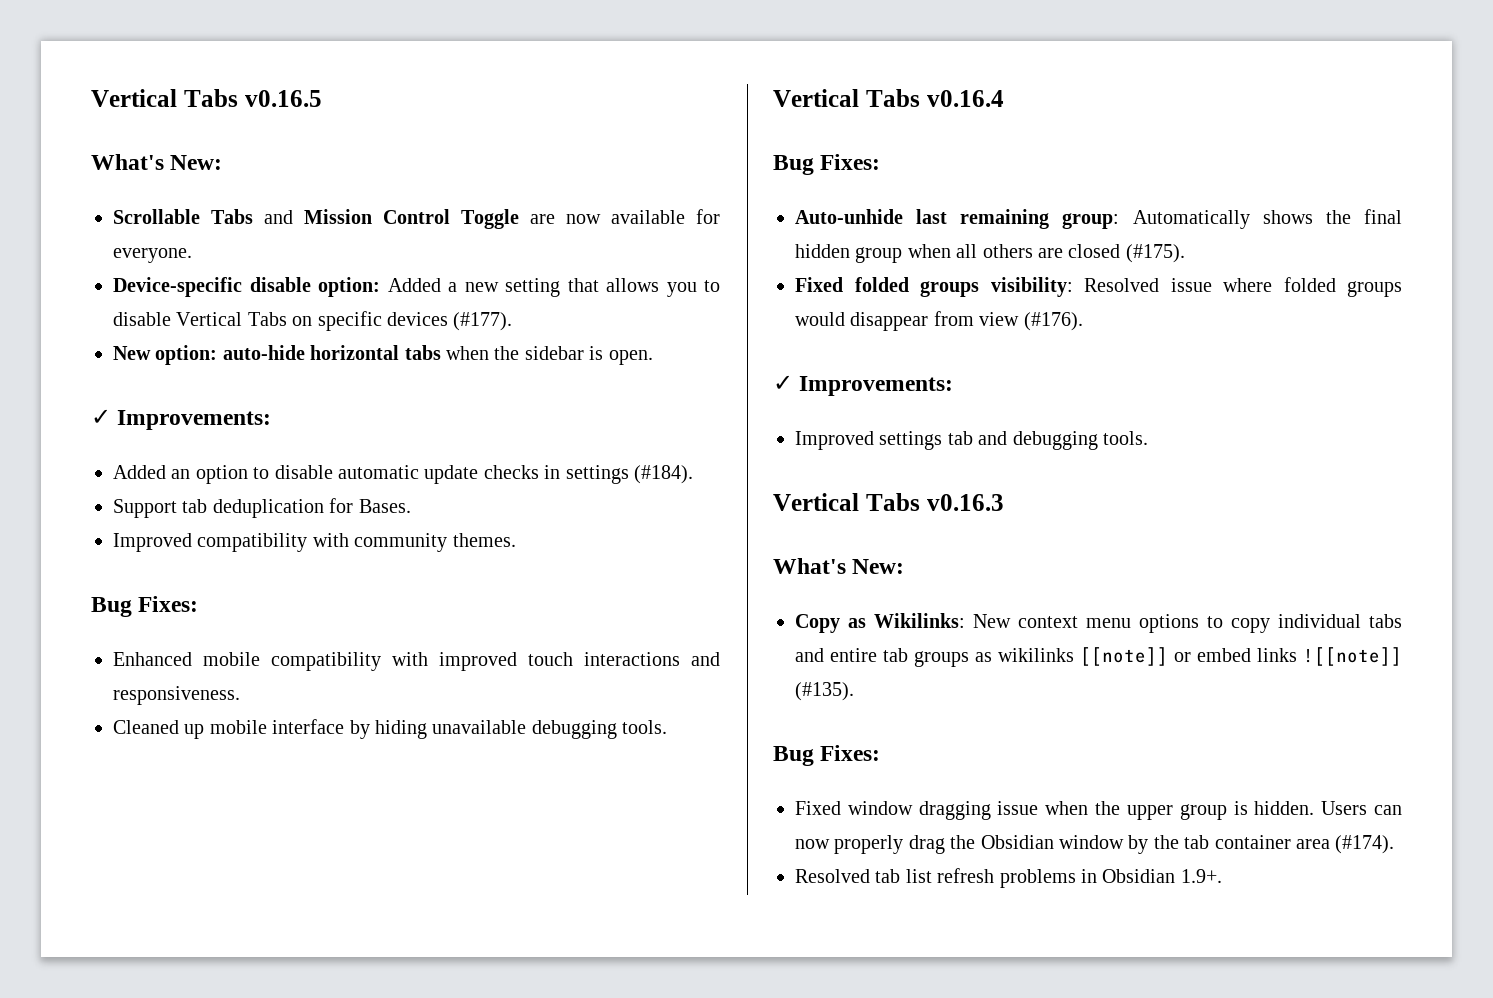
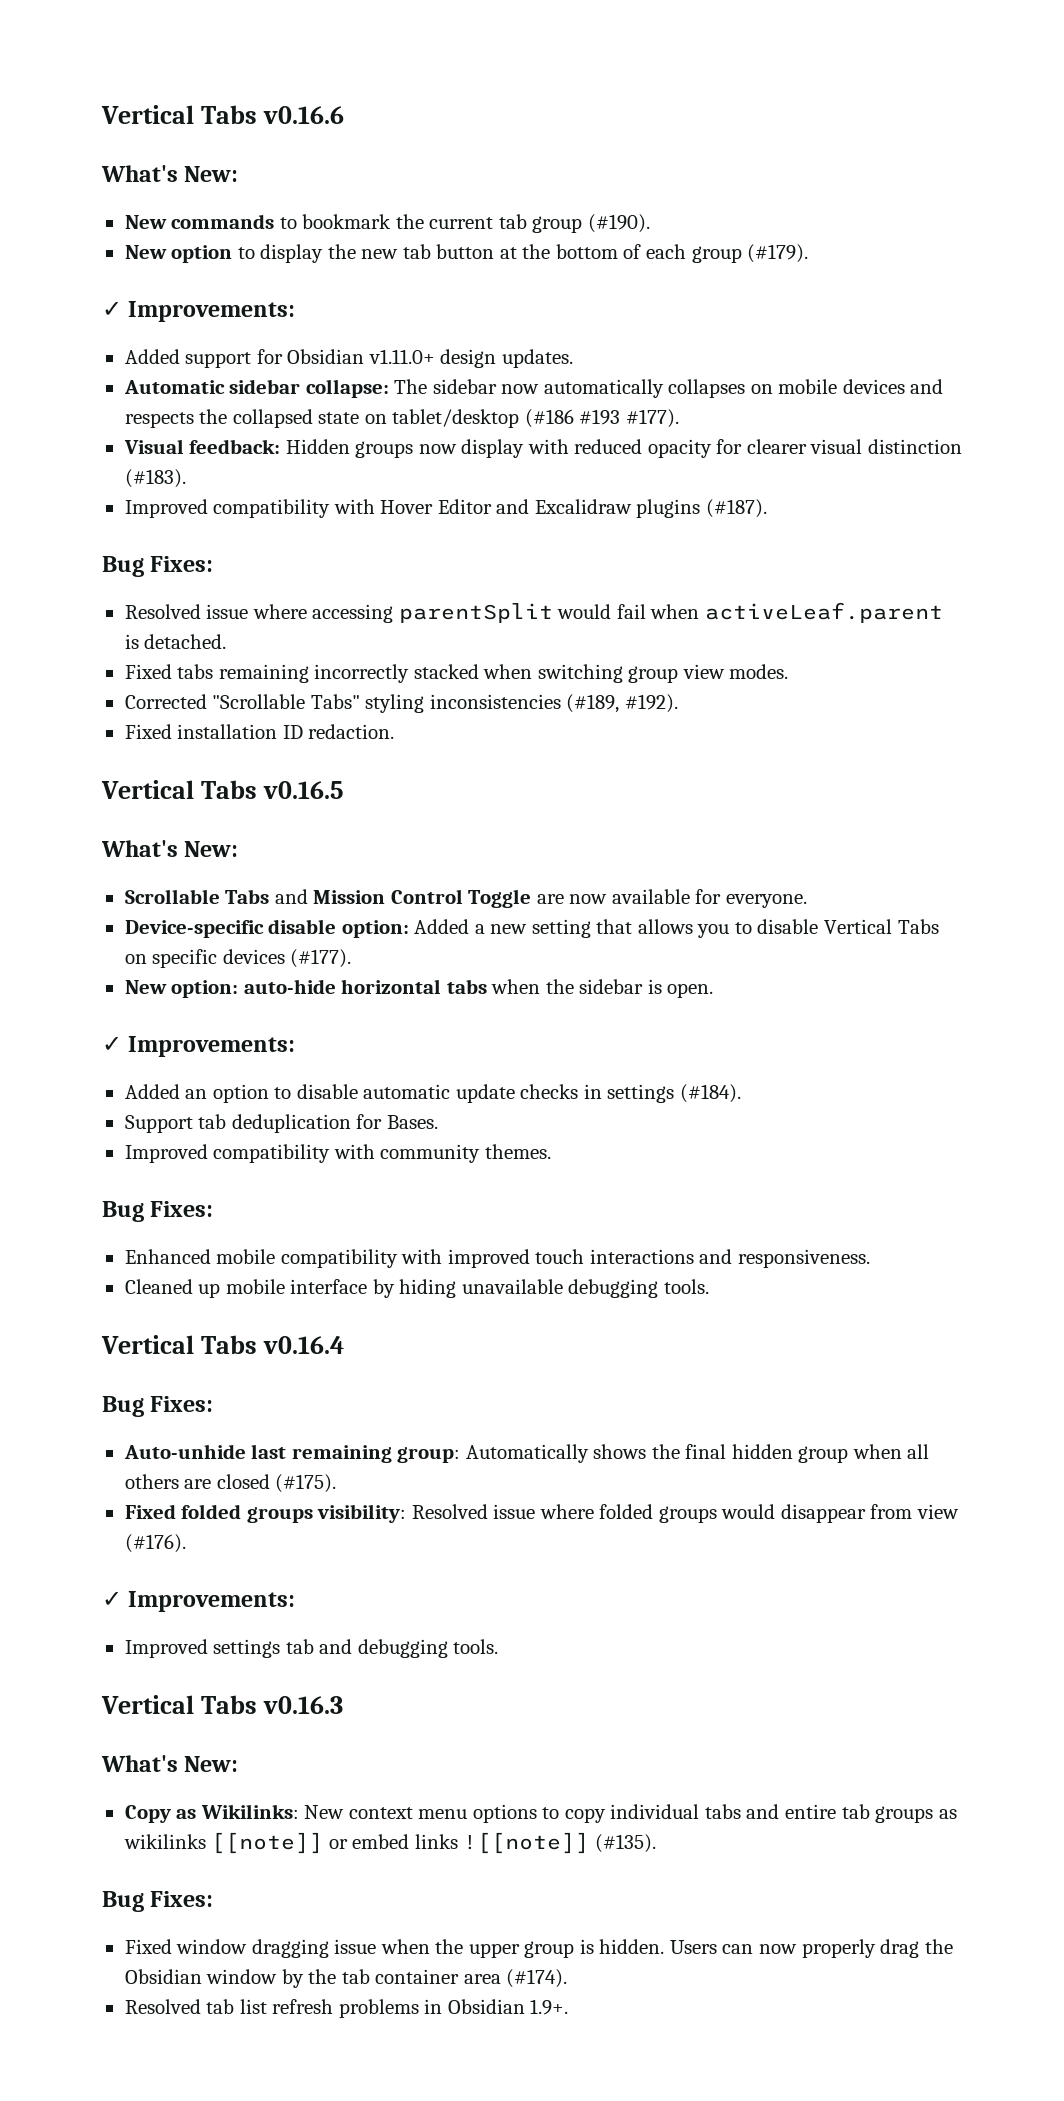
+ Vertical Tabs v0.16.6
+ What's New:
+ New commands to bookmark the current tab group (#190).
+ New option to display the new tab button at the bottom of each group (#179).
+ ✓ Improvements:
+ Added support for Obsidian v1.11.0+ design updates.
+ Automatic sidebar collapse: The sidebar now automatically collapses on mobile devices and respects the collapsed state on tablet/desktop (#186 #193 #177).
+ Visual feedback: Hidden groups now display with reduced opacity for clearer visual distinction (#183).
+ Improved compatibility with Hover Editor and Excalidraw plugins (#187).
+ Bug Fixes:
+ Resolved issue where accessing parentSplit would fail when activeLeaf.parent is detached.
+ Fixed tabs remaining incorrectly stacked when switching group view modes.
+ Corrected "Scrollable Tabs" styling inconsistencies (#189, #192).
+ Fixed installation ID redaction.

